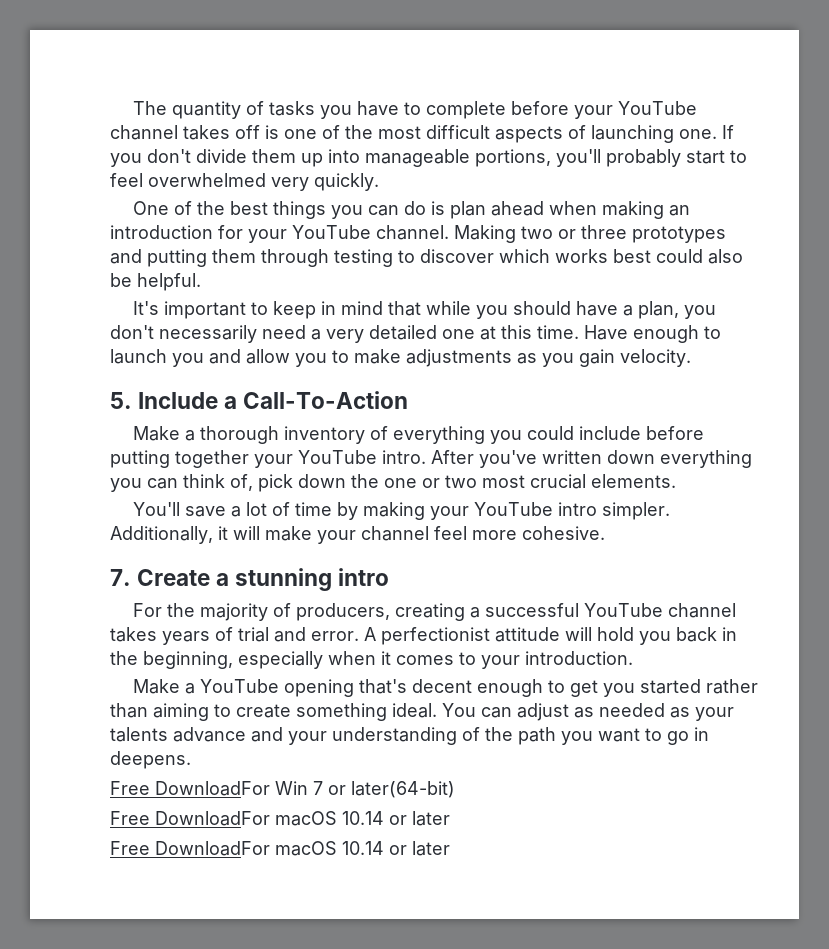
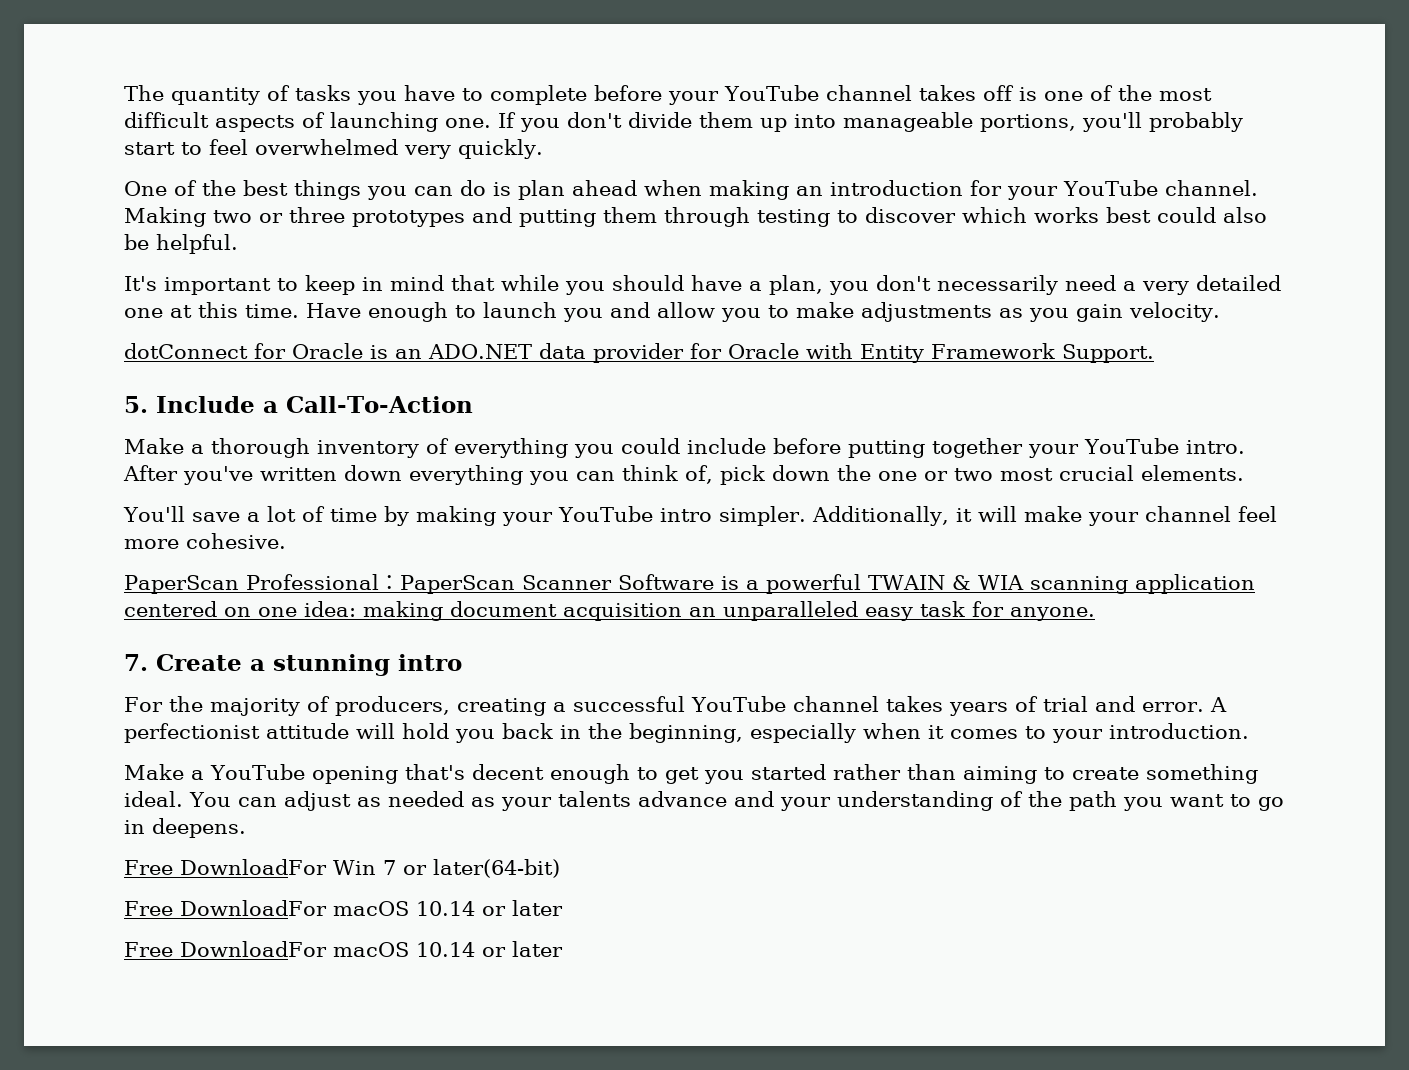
+ dotConnect for Oracle is an ADO.NET data provider for Oracle with Entity Framework Support.
+ PaperScan Professional：PaperScan Scanner Software is a powerful TWAIN & WIA scanning application centered on one idea: making document acquisition an unparalleled easy task for anyone.

